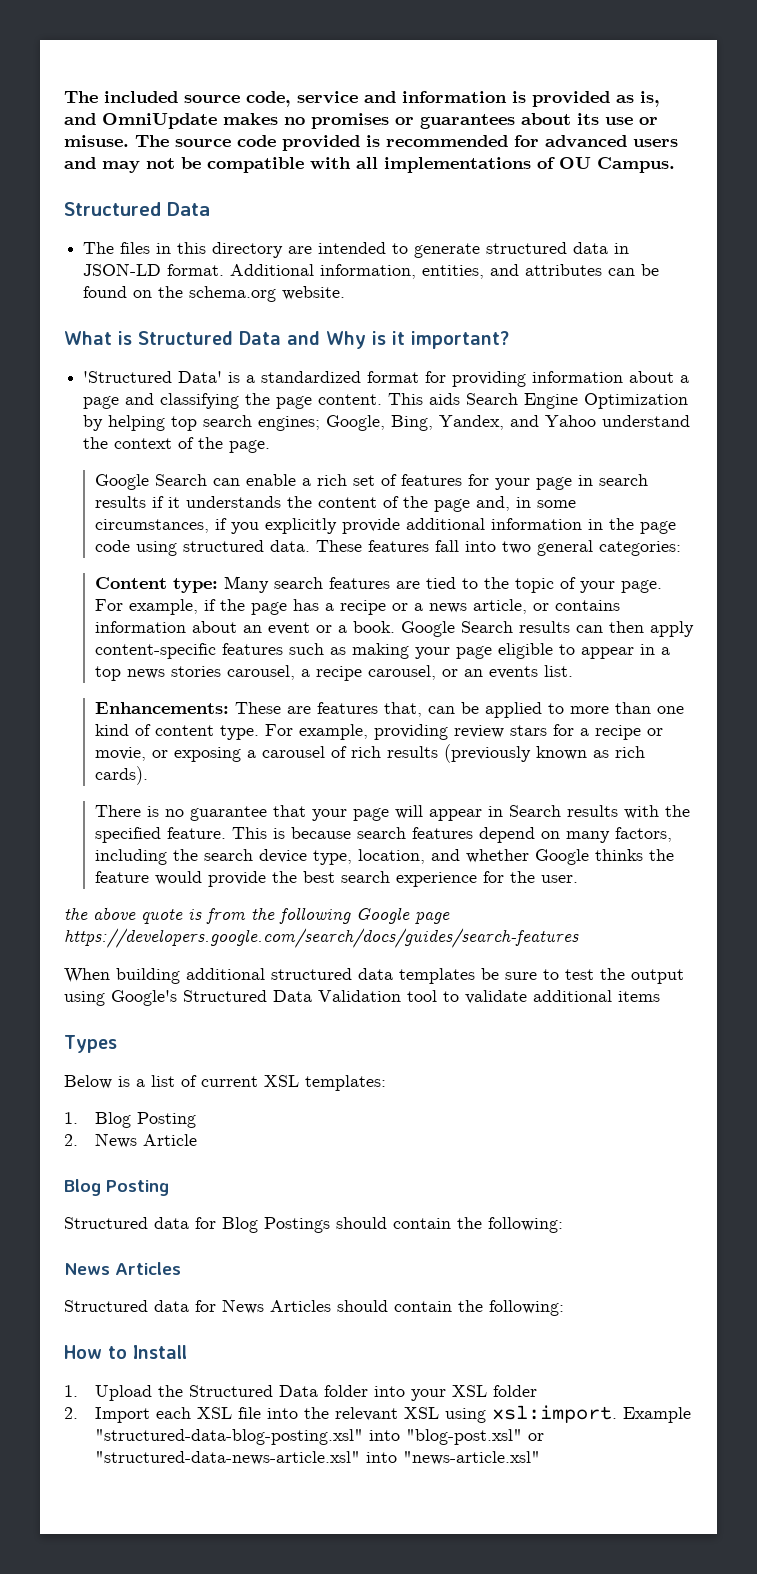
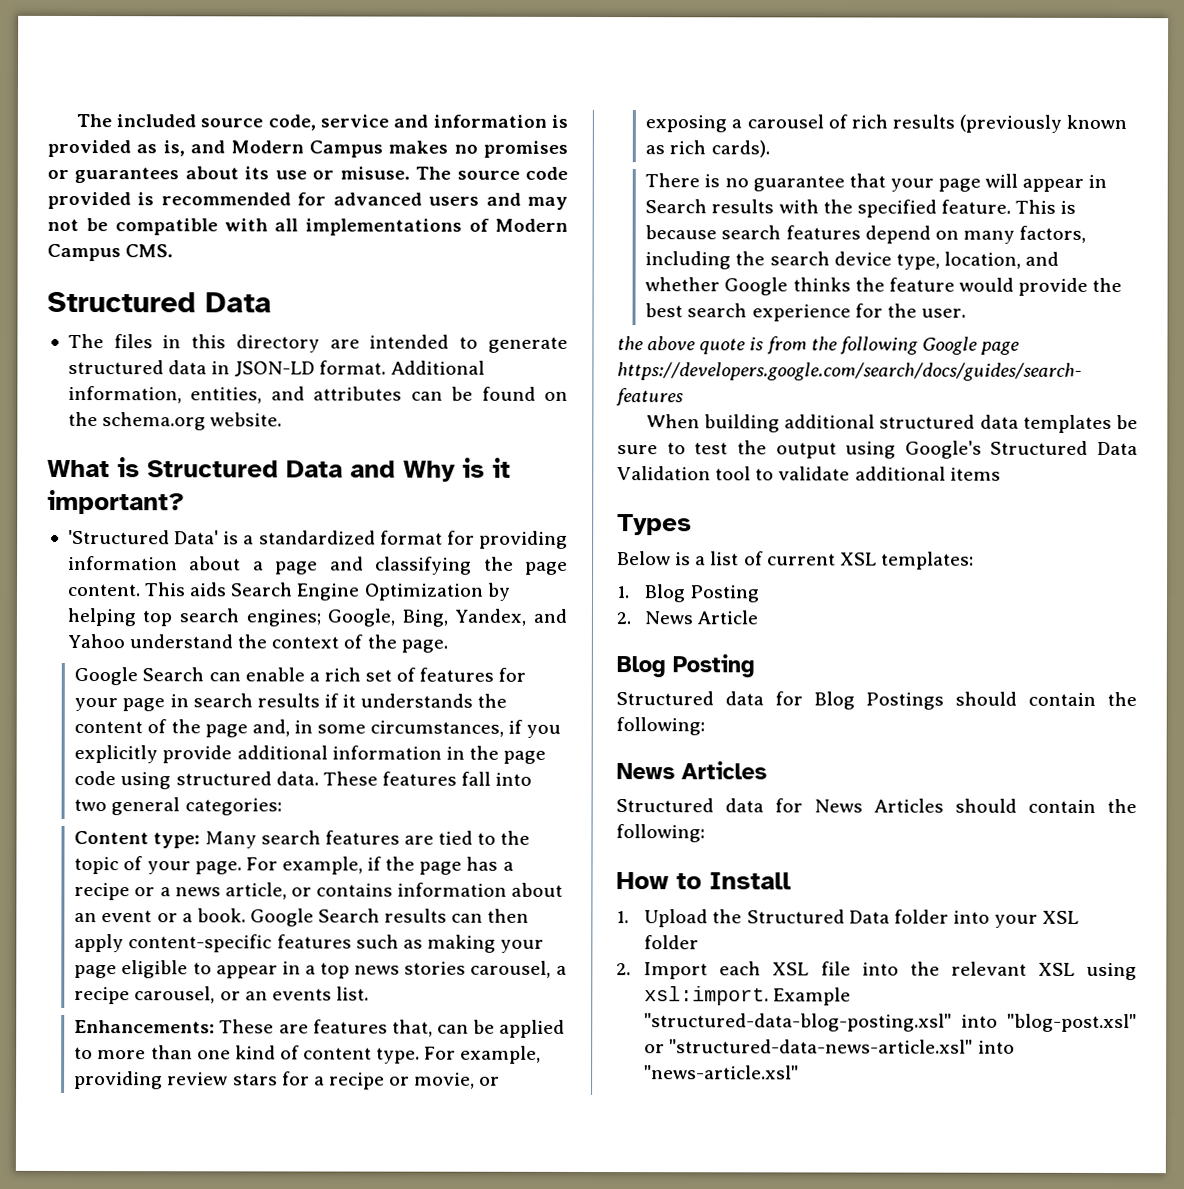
- The included source code, service and information is provided as is, and OmniUpdate makes no promises or guarantees about its use or misuse.
+ The included source code, service and information is provided as is, and Modern Campus makes no promises or guarantees about its use or misuse.
- The source code provided is recommended for advanced users and may not be compatible with all implementations of OU Campus.
+ The source code provided is recommended for advanced users and may not be compatible with all implementations of Modern Campus CMS.

